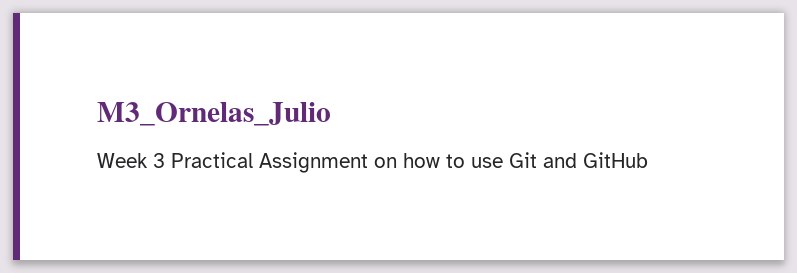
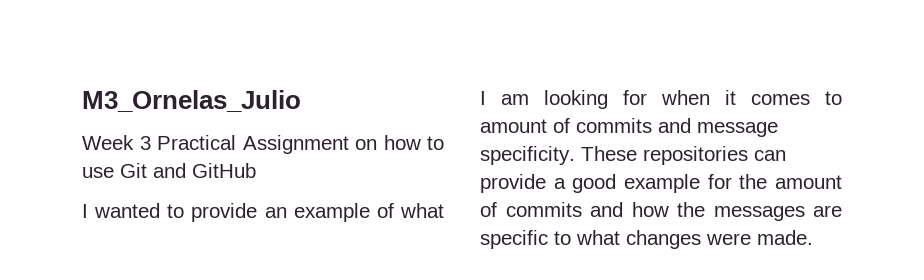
+ I wanted to provide an example of what I am looking for when it comes to amount of commits and message specificity. These repositories can provide a good example for the amount of commits and how the messages are specific to what changes were made.

